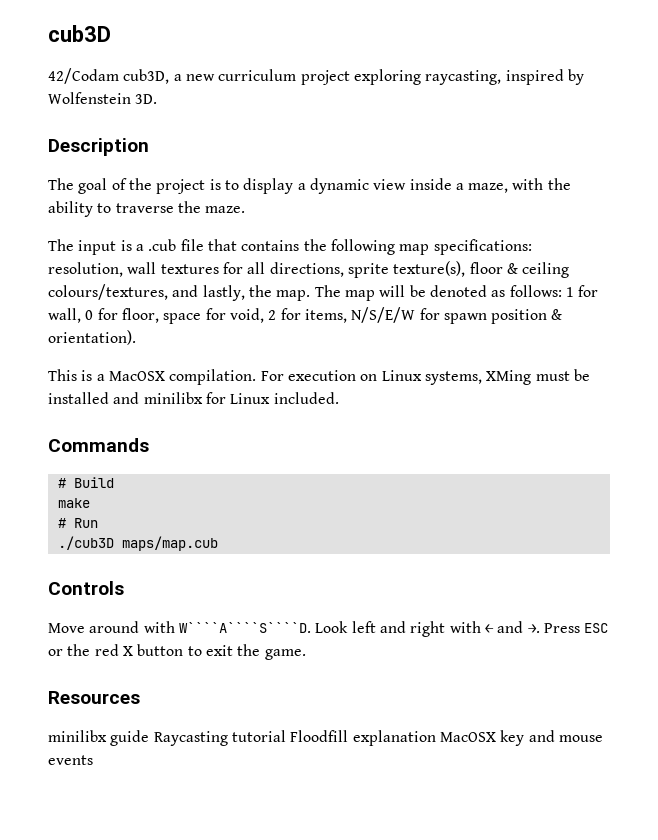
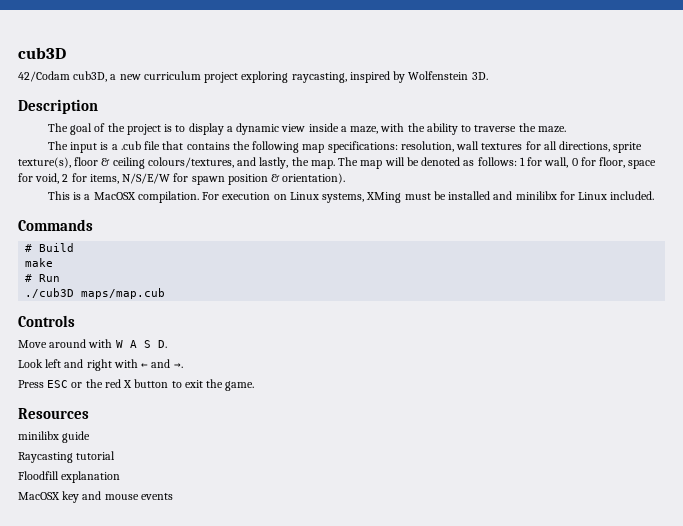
- Move around with W````A````S````D. Look left and right with ← and →. Press ESC or the red X button to exit the game.
+ Move around with W A S D.
+ Look left and right with ← and →.
+ Press ESC or the red X button to exit the game.
- minilibx guide Raycasting tutorial Floodfill explanation MacOSX key and mouse events
+ minilibx guide
+ Raycasting tutorial
+ Floodfill explanation
+ MacOSX key and mouse events

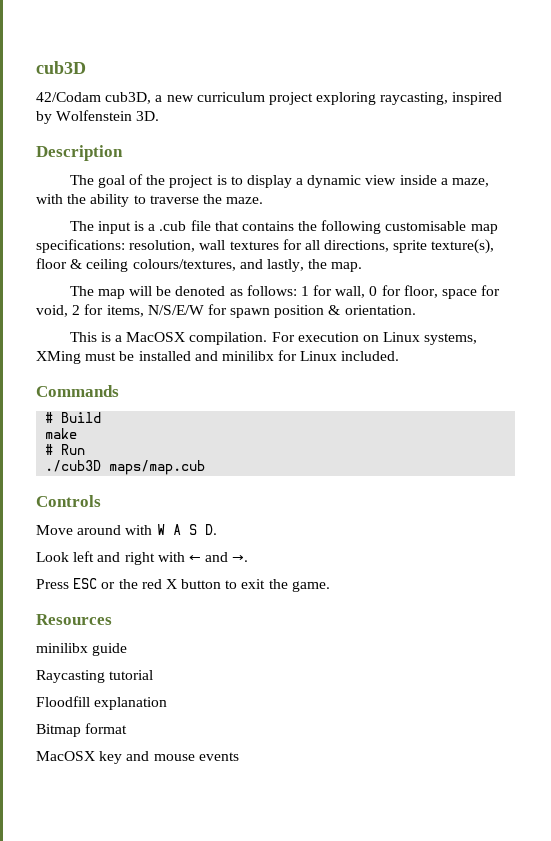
- The input is a .cub file that contains the following map specifications: resolution, wall textures for all directions, sprite texture(s), floor & ceiling colours/textures, and lastly, the map. The map will be denoted as follows: 1 for wall, 0 for floor, space for void, 2 for items, N/S/E/W for spawn position & orientation).
+ The input is a .cub file that contains the following customisable map specifications: resolution, wall textures for all directions, sprite texture(s), floor & ceiling colours/textures, and lastly, the map.
+ The map will be denoted as follows: 1 for wall, 0 for floor, space for void, 2 for items, N/S/E/W for spawn position & orientation.
+ Bitmap format

